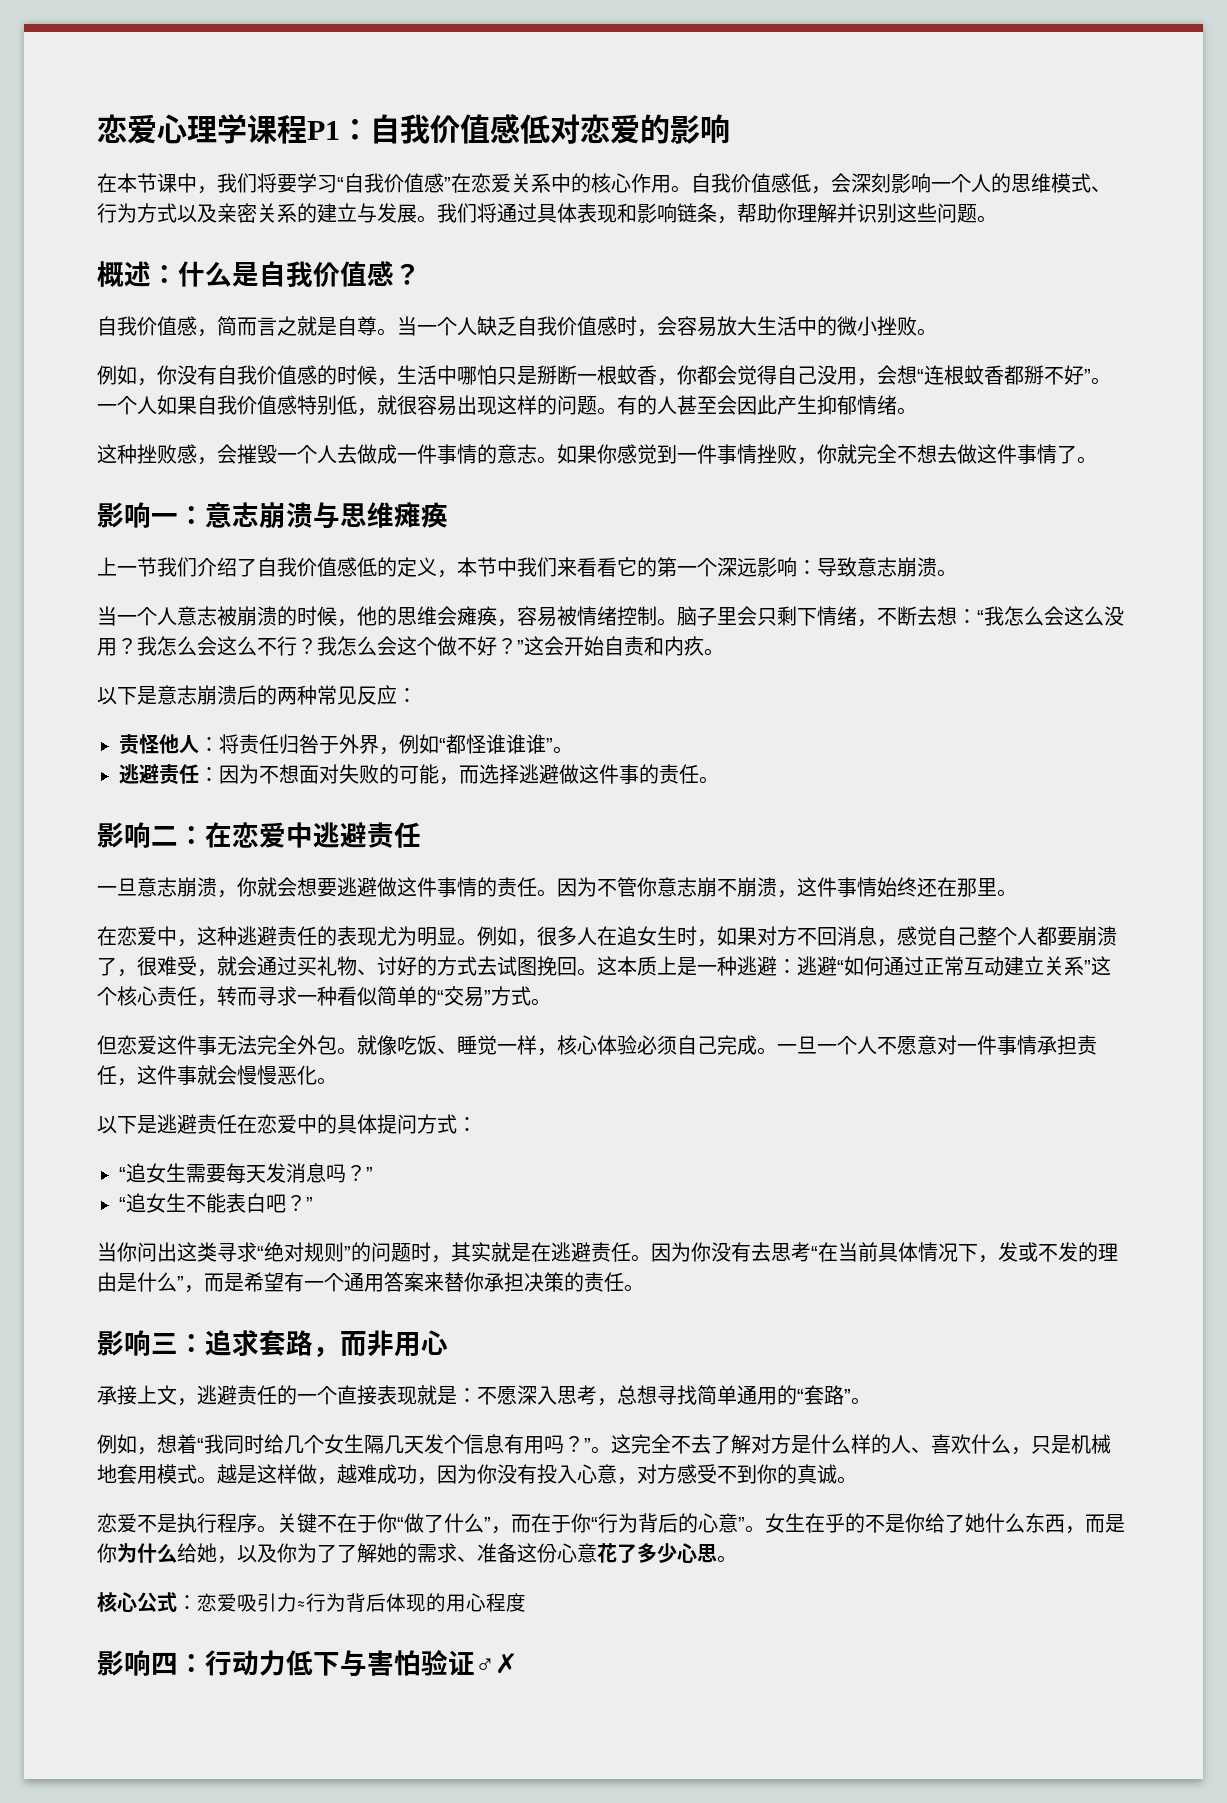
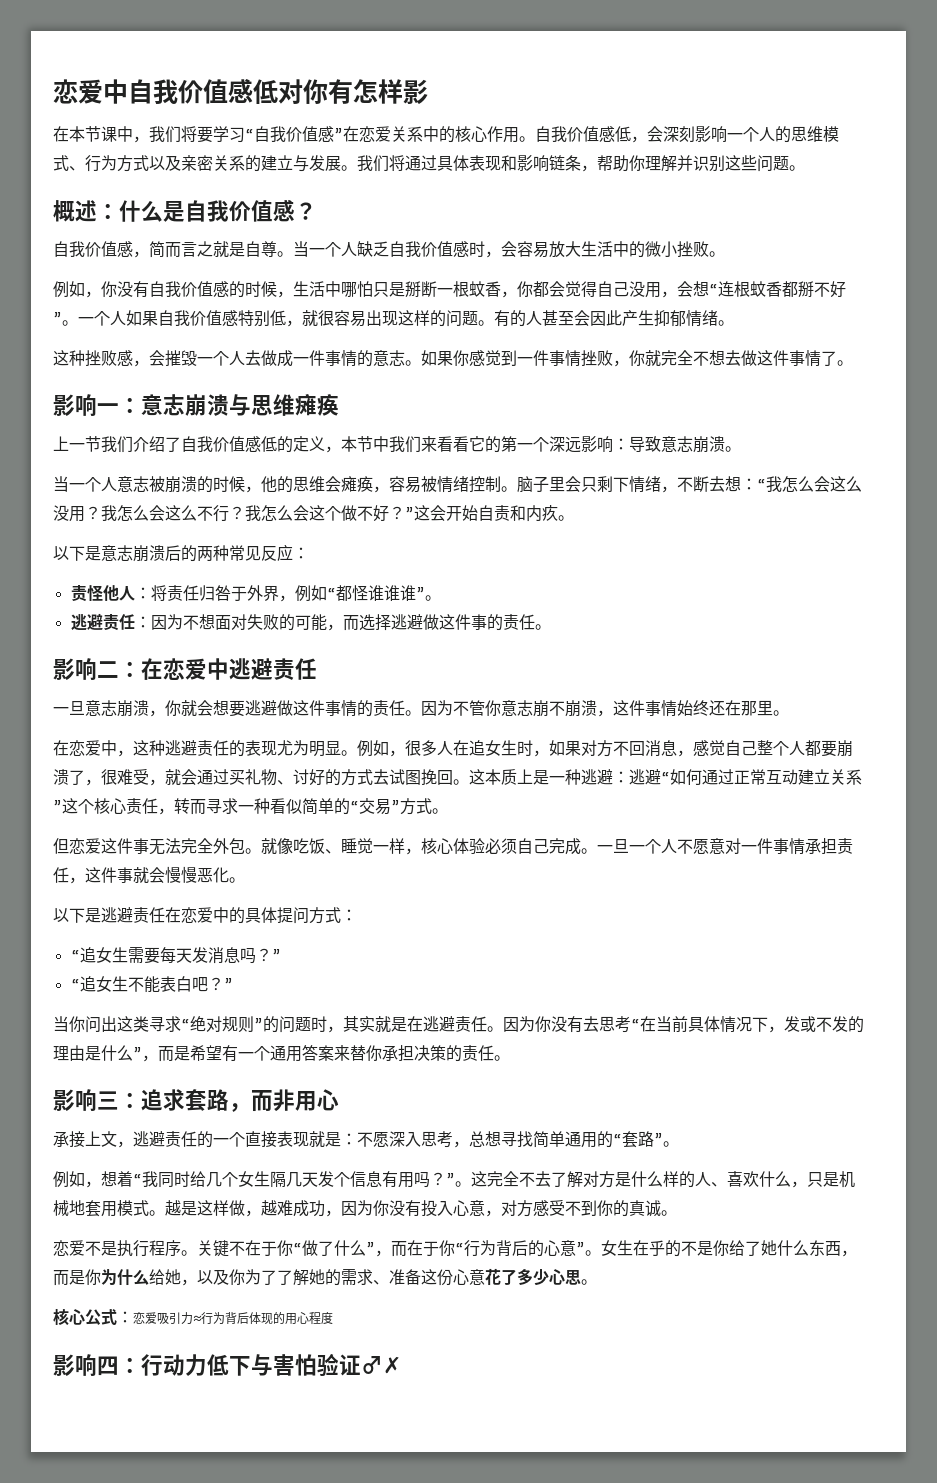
- 恋爱心理学课程P1：自我价值感低对恋爱的影响
+ 恋爱中自我价值感低对你有怎样影

